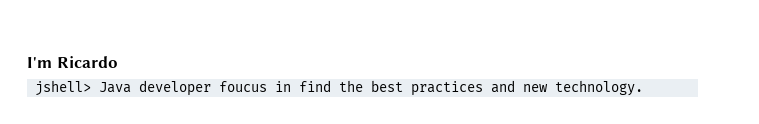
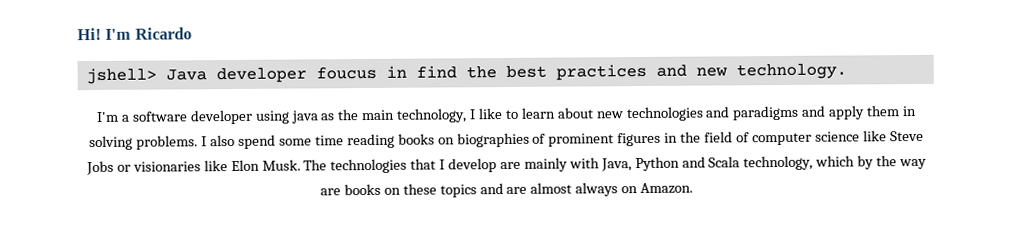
+ Hi!
+ I'm a software developer using java as the main technology, I like to learn about new technologies and paradigms and apply them in solving problems. I also spend some time reading books on biographies of prominent figures in the field of computer science like Steve Jobs or visionaries like Elon Musk. The technologies that I develop are mainly with Java, Python and Scala technology, which by the way are books on these topics and are almost always on Amazon.

